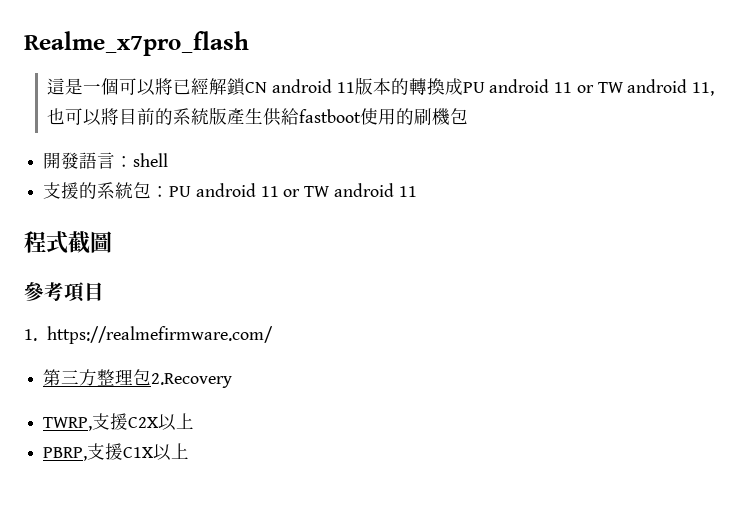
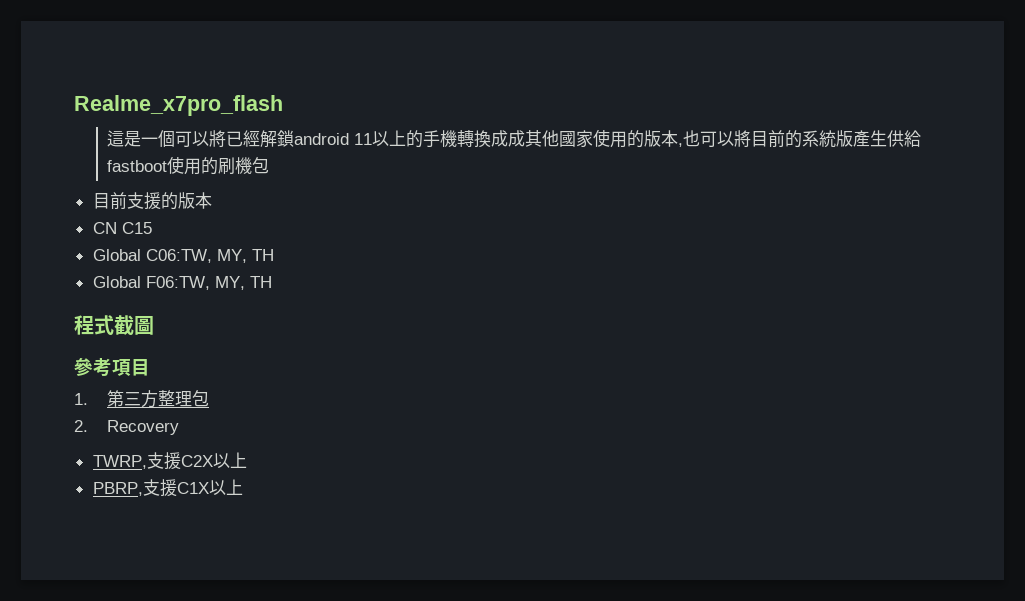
- 這是一個可以將已經解鎖CN android 11版本的轉換成PU android 11 or TW android 11,也可以將目前的系統版產生供給fastboot使用的刷機包
+ 這是一個可以將已經解鎖android 11以上的手機轉換成成其他國家使用的版本,也可以將目前的系統版產生供給fastboot使用的刷機包
- 開發語言：shell
- 支援的系統包：PU android 11 or TW android 11
+ 目前支援的版本
+ CN C15
+ Global C06:TW, MY, TH
+ Global F06:TW, MY, TH
- 1. https://realmefirmware.com/
- 第三方整理包2.Recovery
+ 1.第三方整理包
+ 2. Recovery

